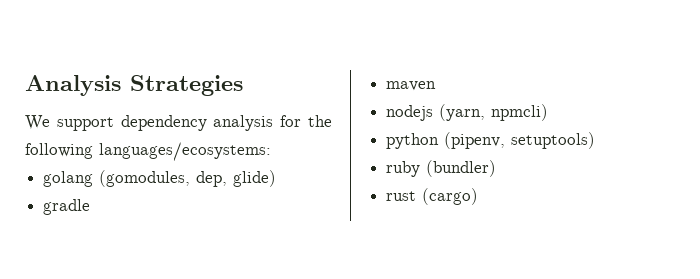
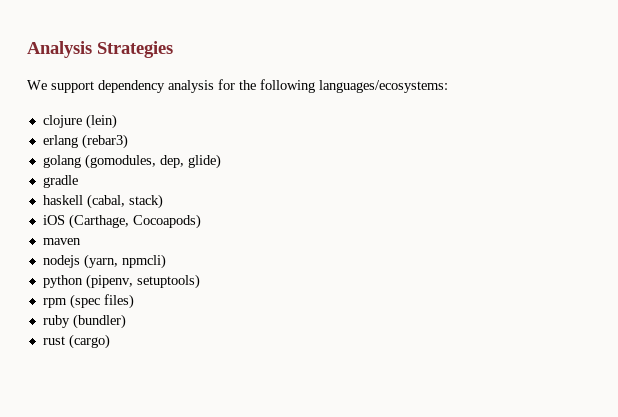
+ clojure (lein)
+ erlang (rebar3)
+ haskell (cabal, stack)
+ iOS (Carthage, Cocoapods)
+ rpm (spec files)

